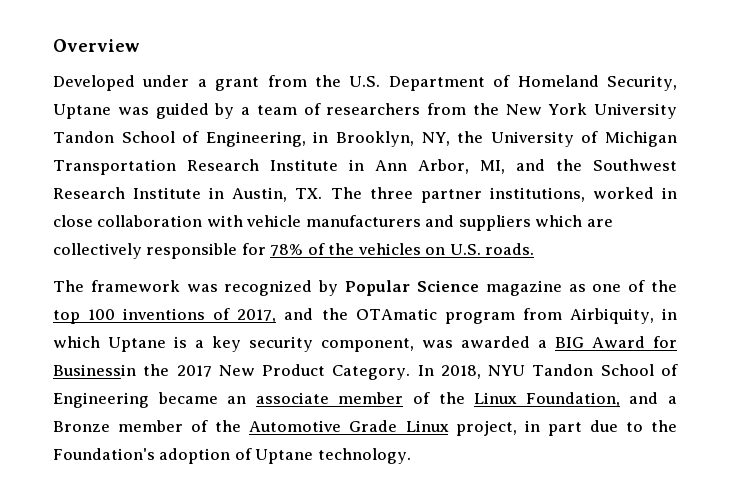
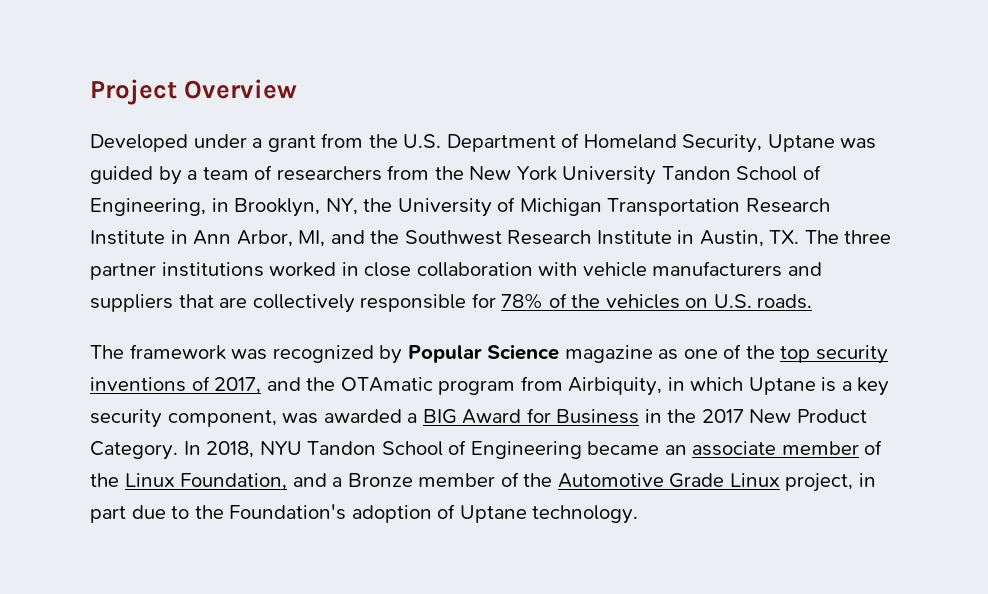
- Overview
+ Project Overview
- Developed under a grant from the U.S. Department of Homeland Security, Uptane was guided by a team of researchers from the New York University Tandon School of Engineering, in Brooklyn, NY, the University of Michigan Transportation Research Institute in Ann Arbor, MI, and the Southwest Research Institute in Austin, TX. The three partner institutions, worked in close collaboration with vehicle manufacturers and suppliers which are collectively responsible for 78% of the vehicles on U.S. roads.
+ Developed under a grant from the U.S. Department of Homeland Security, Uptane was guided by a team of researchers from the New York University Tandon School of Engineering, in Brooklyn, NY, the University of Michigan Transportation Research Institute in Ann Arbor, MI, and the Southwest Research Institute in Austin, TX. The three partner institutions worked in close collaboration with vehicle manufacturers and suppliers that are collectively responsible for 78% of the vehicles on U.S. roads.
- The framework was recognized by Popular Science magazine as one of the top 100 inventions of 2017, and the OTAmatic program from Airbiquity, in which Uptane is a key security component, was awarded a BIG Award for Businessin the 2017 New Product Category.
+ The framework was recognized by Popular Science magazine as one of the top security inventions of 2017, and the OTAmatic program from Airbiquity, in which Uptane is a key security component, was awarded a BIG Award for Business in the 2017 New Product Category.

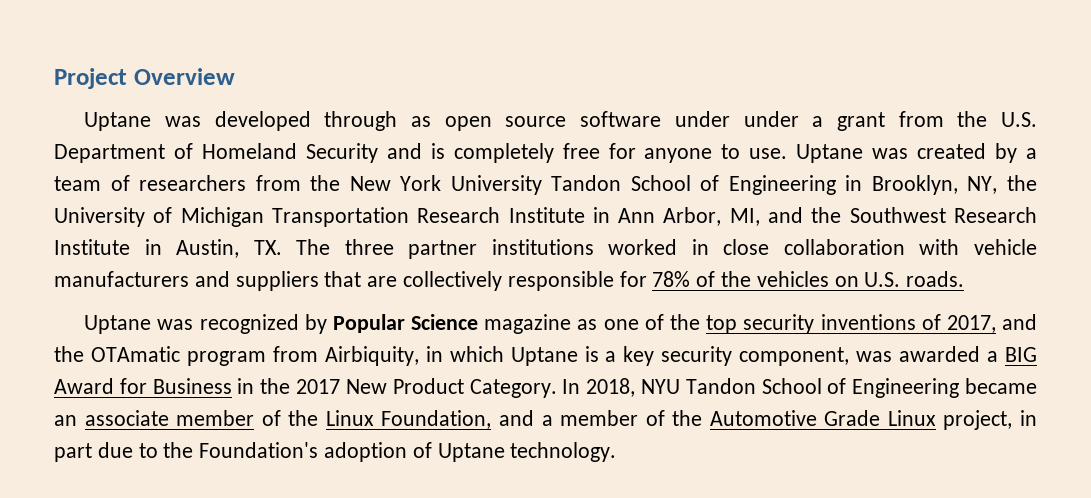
- Developed under a grant from the U.S. Department of Homeland Security, Uptane was guided by a team of researchers from the New York University Tandon School of Engineering, in Brooklyn, NY, the University of Michigan Transportation Research Institute in Ann Arbor, MI, and the Southwest Research Institute in Austin, TX. The three partner institutions worked in close collaboration with vehicle manufacturers and suppliers that are collectively responsible for 78% of the vehicles on U.S. roads.
+ Uptane was developed through as open source software under under a grant from the U.S. Department of Homeland Security and is completely free for anyone to use. Uptane was created by a team of researchers from the New York University Tandon School of Engineering in Brooklyn, NY, the University of Michigan Transportation Research Institute in Ann Arbor, MI, and the Southwest Research Institute in Austin, TX. The three partner institutions worked in close collaboration with vehicle manufacturers and suppliers that are collectively responsible for 78% of the vehicles on U.S. roads.
- The framework was recognized by Popular Science magazine as one of the top security inventions of 2017, and the OTAmatic program from Airbiquity, in which Uptane is a key security component, was awarded a BIG Award for Business in the 2017 New Product Category.
+ Uptane was recognized by Popular Science magazine as one of the top security inventions of 2017, and the OTAmatic program from Airbiquity, in which Uptane is a key security component, was awarded a BIG Award for Business in the 2017 New Product Category.
- In 2018, NYU Tandon School of Engineering became an associate member of the Linux Foundation, and a Bronze member of the Automotive Grade Linux project, in part due to the Foundation's adoption of Uptane technology.
+ In 2018, NYU Tandon School of Engineering became an associate member of the Linux Foundation, and a member of the Automotive Grade Linux project, in part due to the Foundation's adoption of Uptane technology.

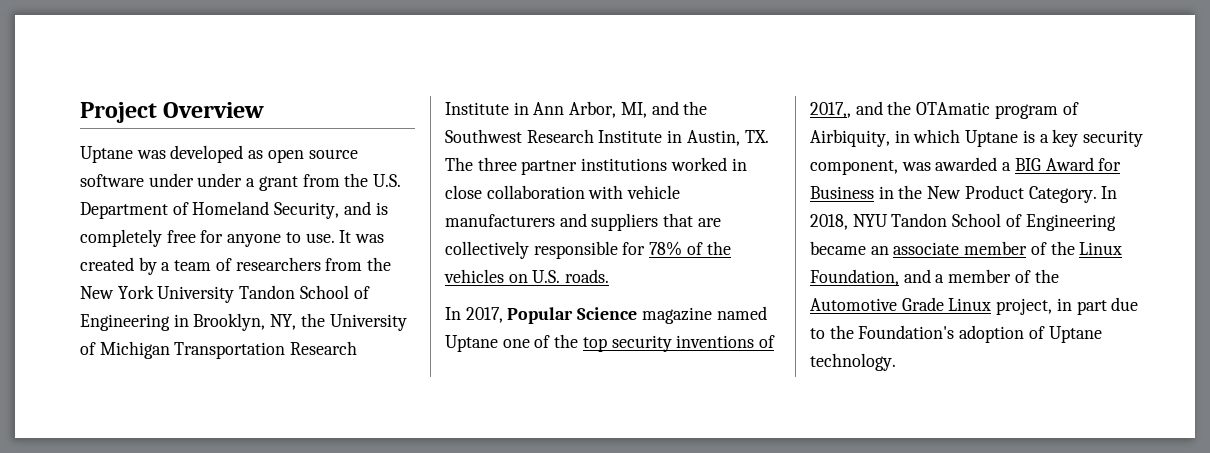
- Uptane was developed through as open source software under under a grant from the U.S. Department of Homeland Security and is completely free for anyone to use.
+ Uptane was developed as open source software under under a grant from the U.S. Department of Homeland Security, and is completely free for anyone to use.
- Uptane was created by a team of researchers from the New York University Tandon School of Engineering in Brooklyn, NY, the University of Michigan Transportation Research Institute in Ann Arbor, MI, and the Southwest Research Institute in Austin, TX. The three partner institutions worked in close collaboration with vehicle manufacturers and suppliers that are collectively responsible for 78% of the vehicles on U.S. roads.
+ It was created by a team of researchers from the New York University Tandon School of Engineering in Brooklyn, NY, the University of Michigan Transportation Research Institute in Ann Arbor, MI, and the Southwest Research Institute in Austin, TX. The three partner institutions worked in close collaboration with vehicle manufacturers and suppliers that are collectively responsible for 78% of the vehicles on U.S. roads.
- Uptane was recognized by Popular Science magazine as one of the top security inventions of 2017, and the OTAmatic program from Airbiquity, in which Uptane is a key security component, was awarded a BIG Award for Business in the 2017 New Product Category.
+ In 2017, Popular Science magazine named Uptane one of the top security inventions of 2017,, and the OTAmatic program of Airbiquity, in which Uptane is a key security component, was awarded a BIG Award for Business in the New Product Category.

